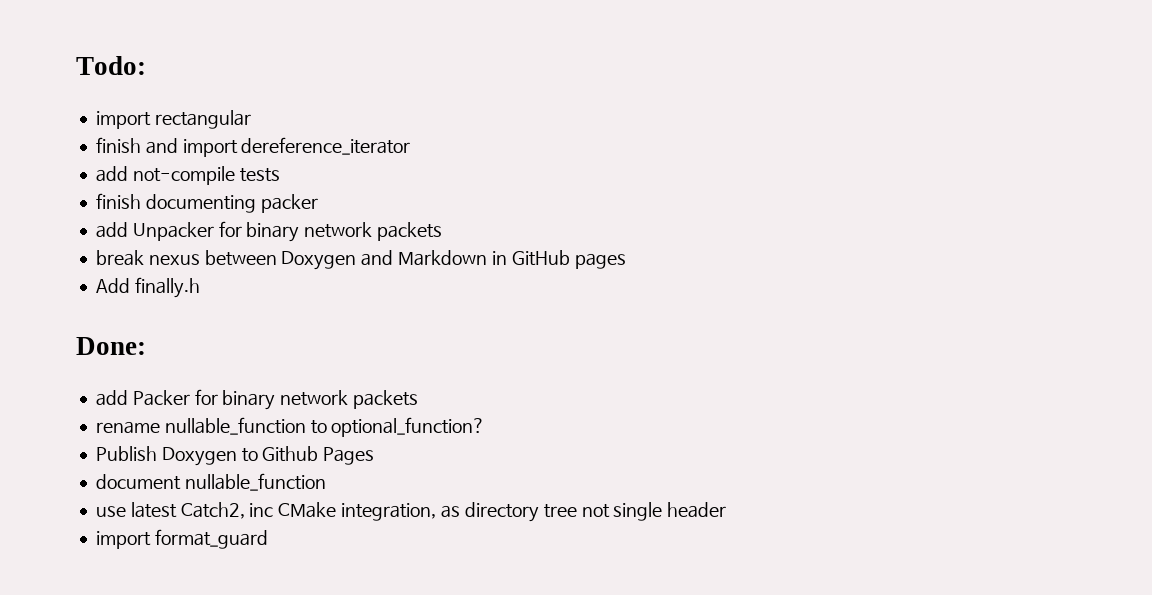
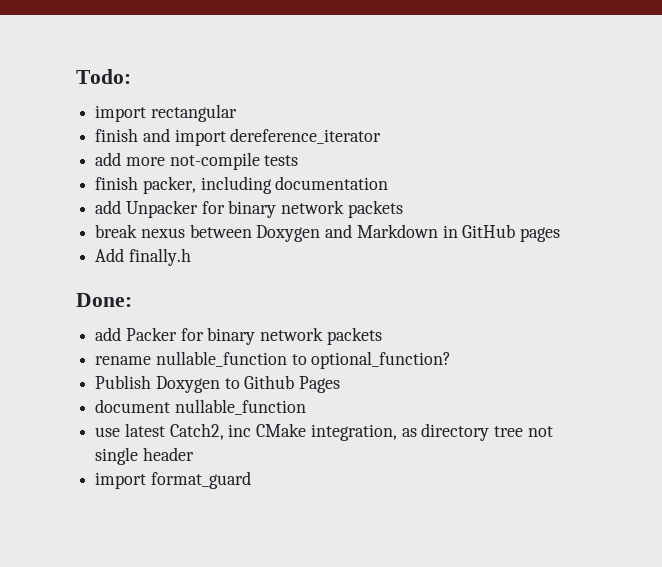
- add not-compile tests
+ add more not-compile tests
- finish documenting packer
+ finish packer, including documentation

